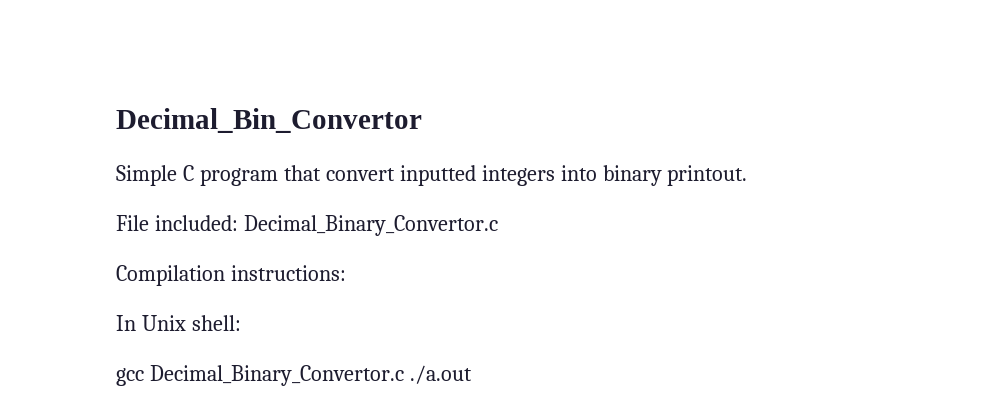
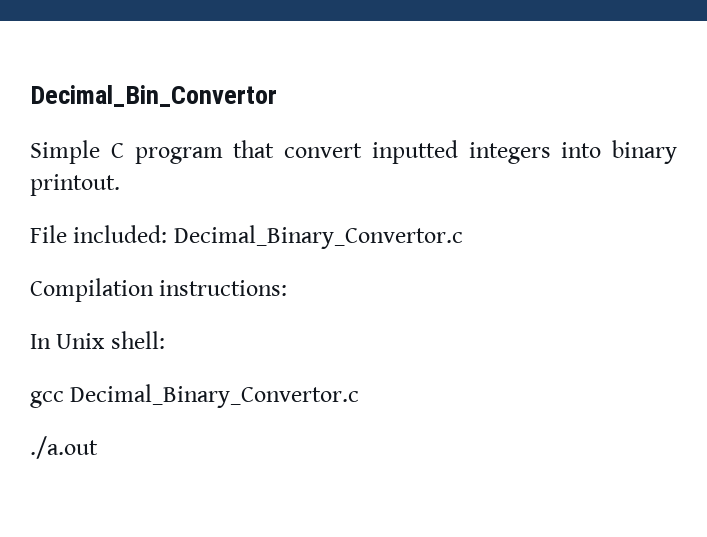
- gcc Decimal_Binary_Convertor.c ./a.out
+ gcc Decimal_Binary_Convertor.c
+ ./a.out

